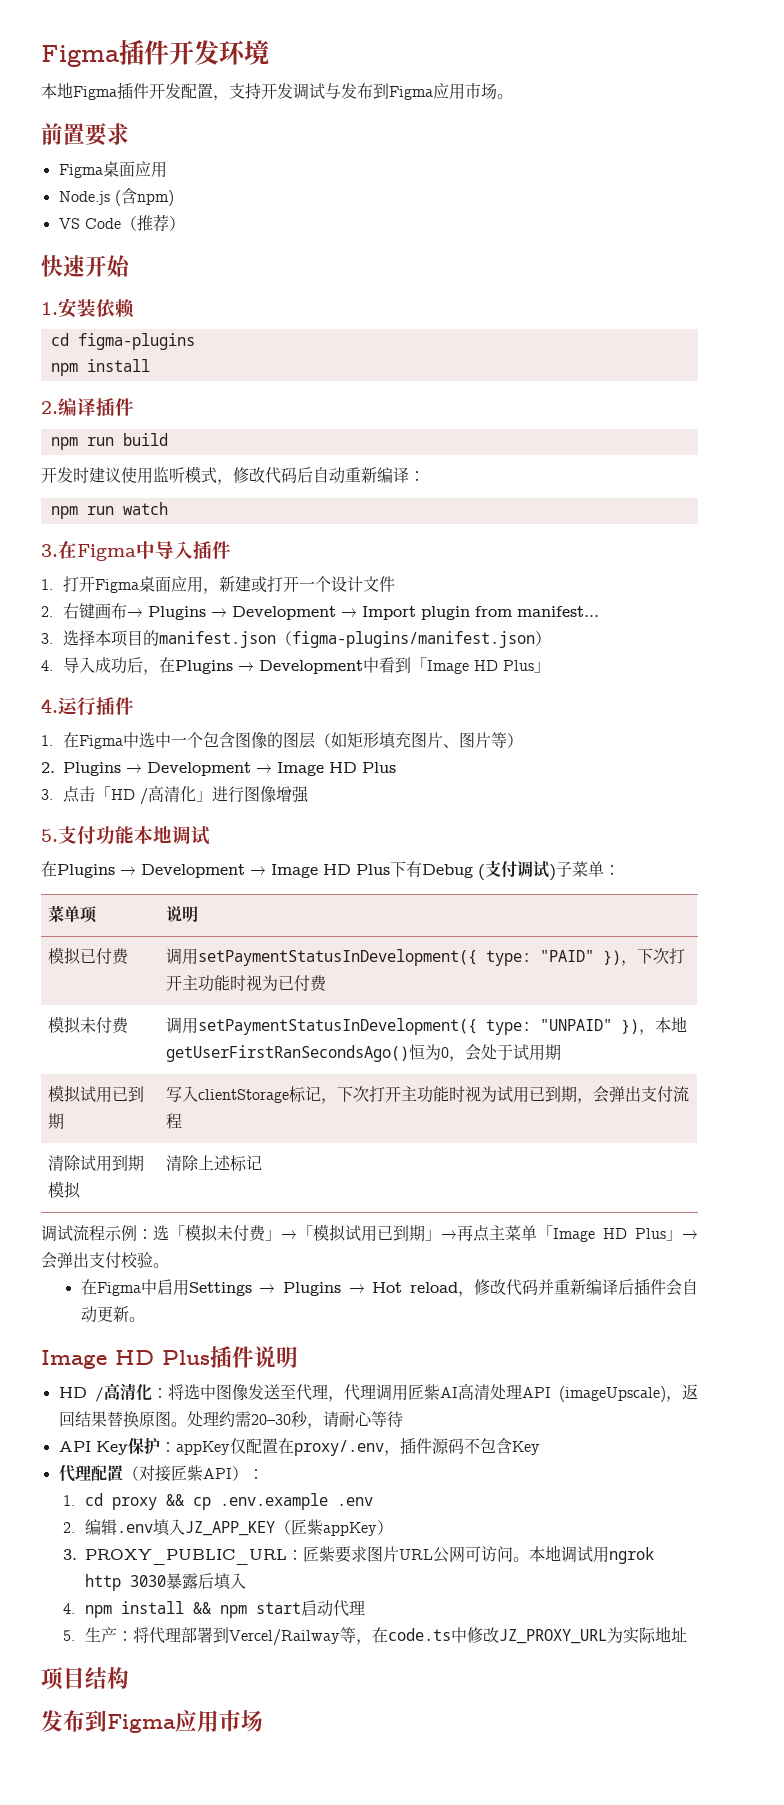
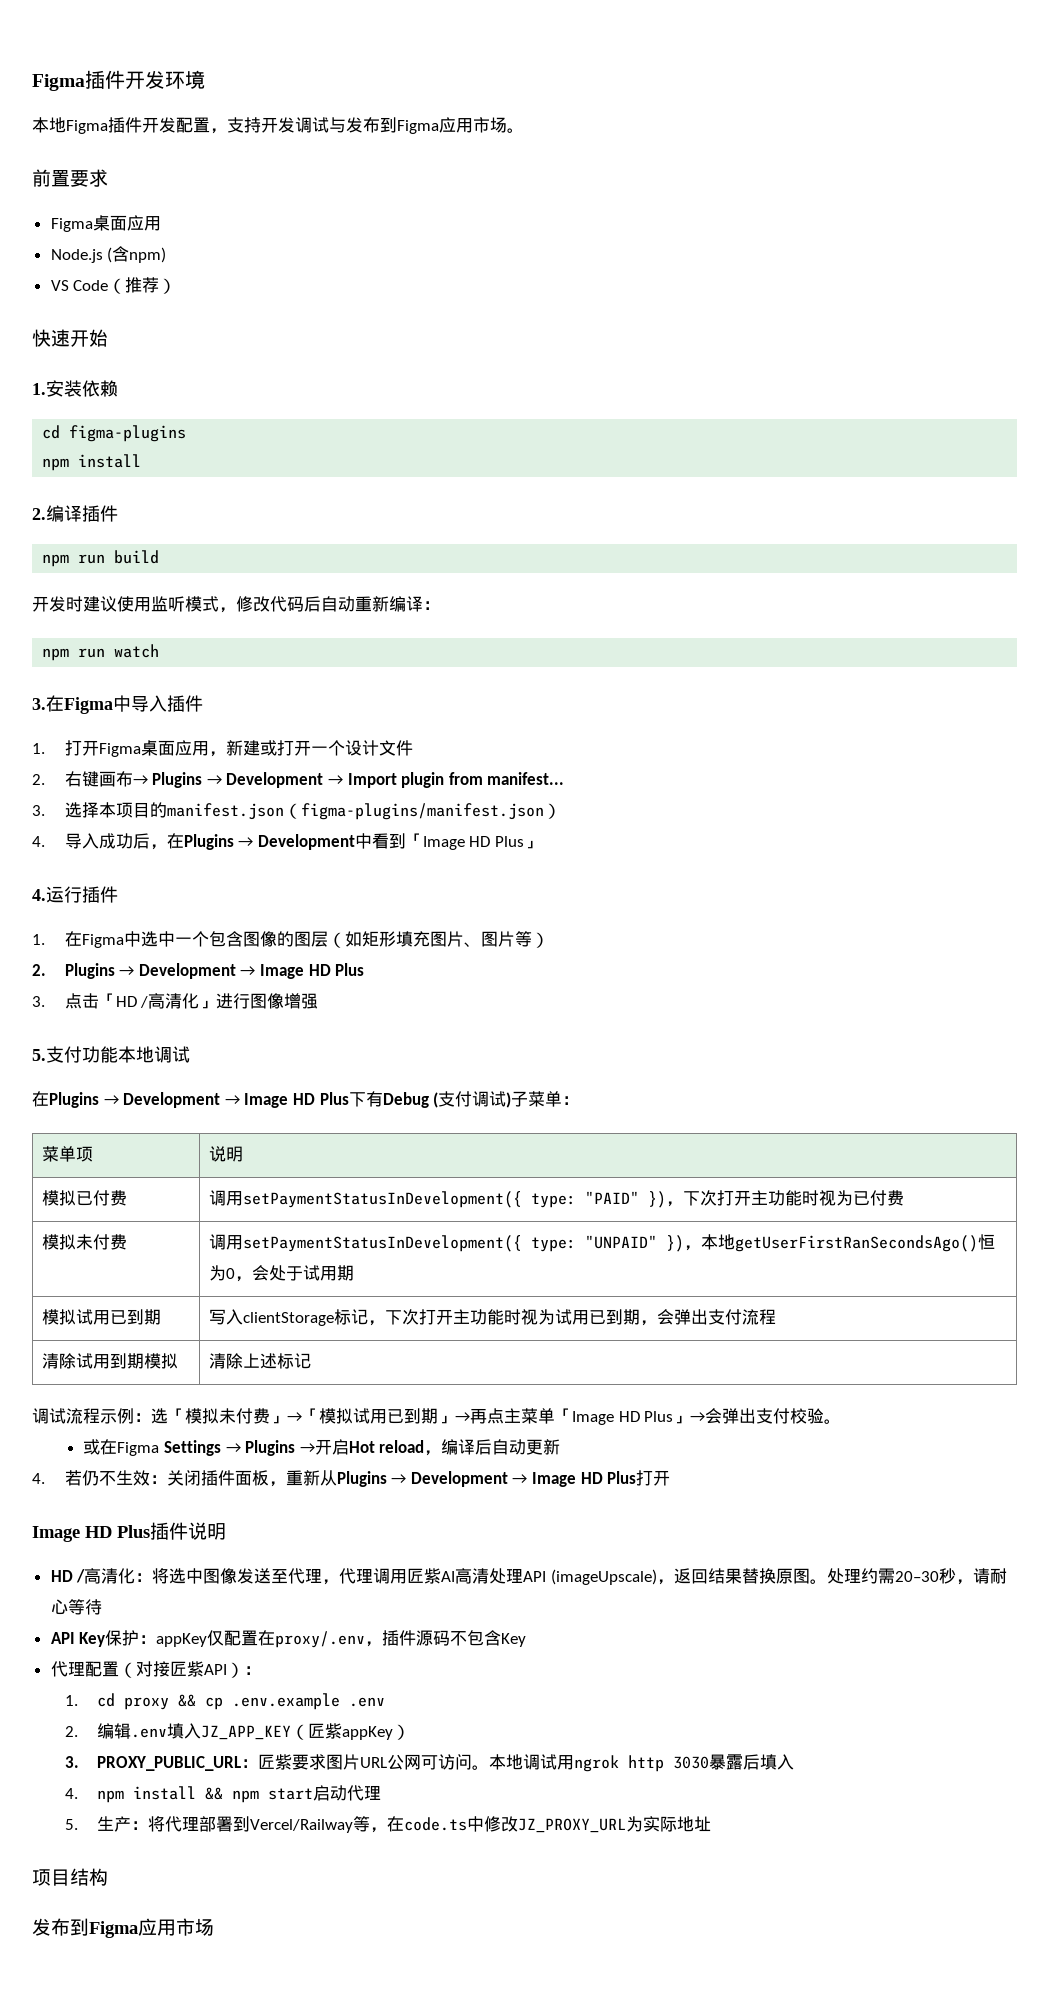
- 在Figma中启用Settings → Plugins → Hot reload，修改代码并重新编译后插件会自动更新。
+ 或在Figma Settings → Plugins →开启Hot reload，编译后自动更新
+ 4.若仍不生效：关闭插件面板，重新从Plugins → Development → Image HD Plus打开

